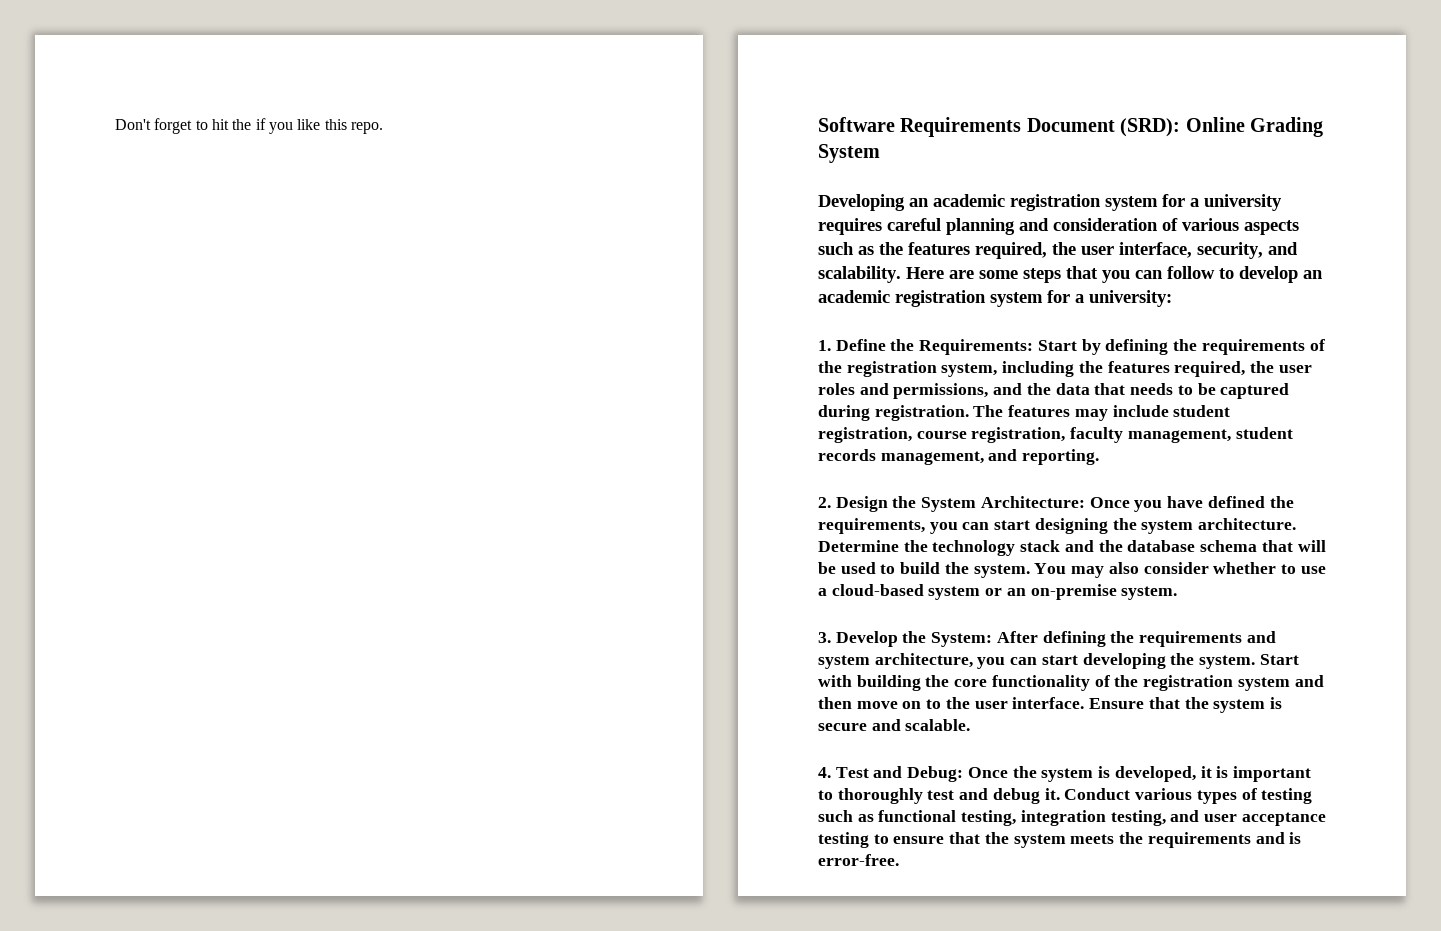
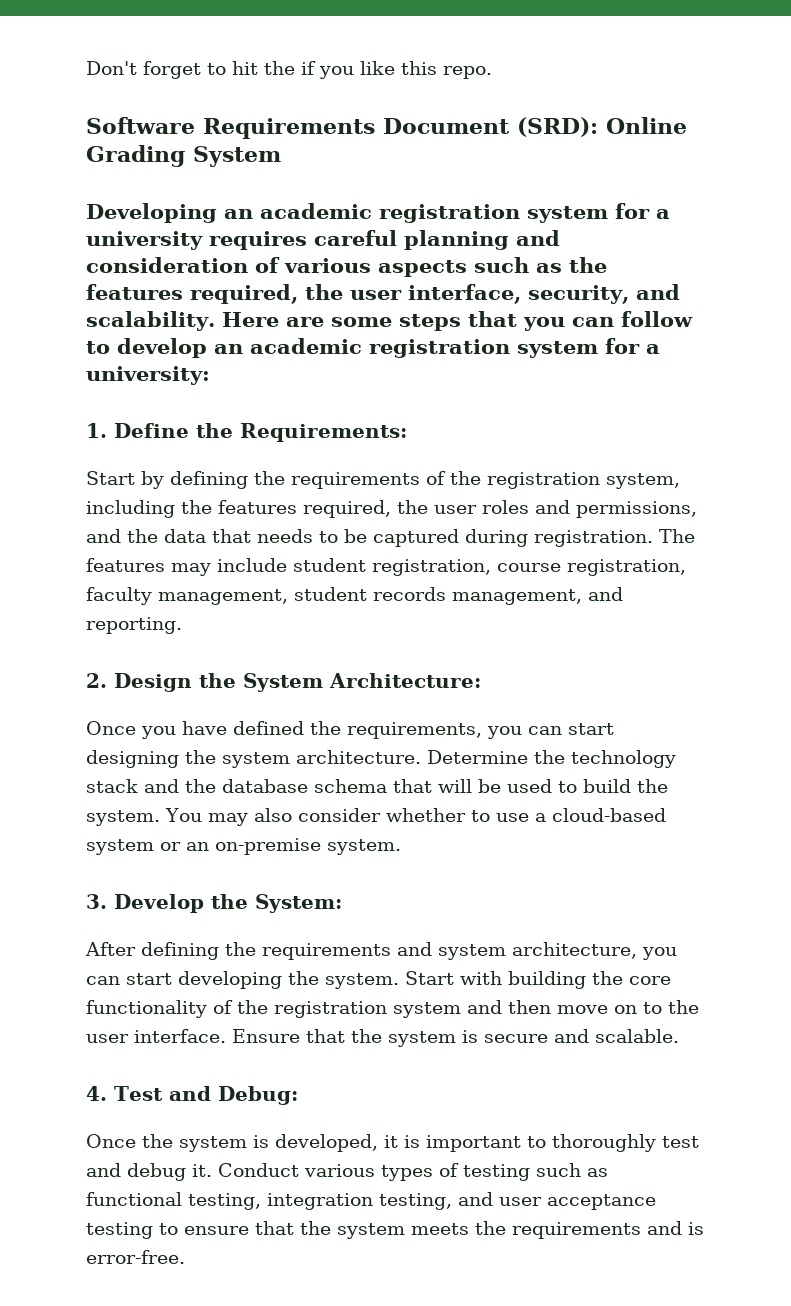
- 1. Define the Requirements: Start by defining the requirements of the registration system, including the features required, the user roles and permissions, and the data that needs to be captured during registration.
+ 1. Define the Requirements:
+ Start by defining the requirements of the registration system, including the features required, the user roles and permissions, and the data that needs to be captured during registration.
- 2. Design the System Architecture: Once you have defined the requirements, you can start designing the system architecture.
+ 2. Design the System Architecture:
+ Once you have defined the requirements, you can start designing the system architecture.
- 3. Develop the System: After defining the requirements and system architecture, you can start developing the system.
+ 3. Develop the System:
+ After defining the requirements and system architecture, you can start developing the system.
- 4. Test and Debug: Once the system is developed, it is important to thoroughly test and debug it.
+ 4. Test and Debug:
+ Once the system is developed, it is important to thoroughly test and debug it.

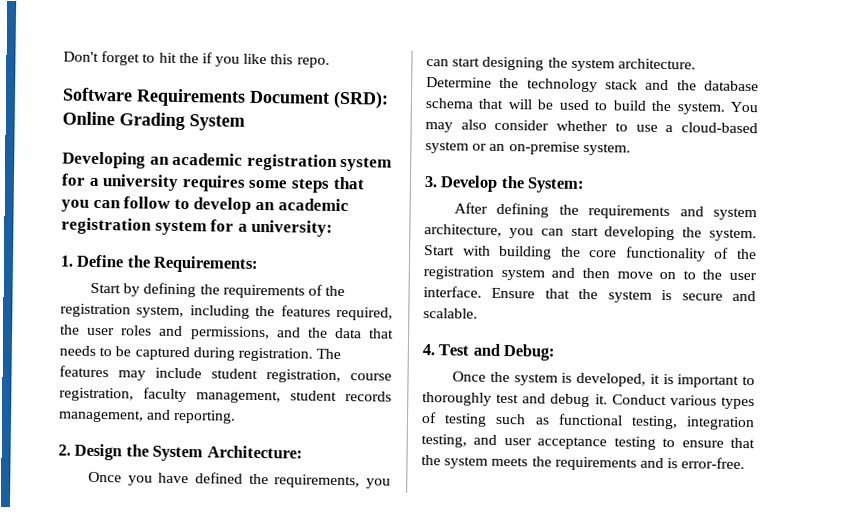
- Developing an academic registration system for a university requires careful planning and consideration of various aspects such as the features required, the user interface, security, and scalability. Here are some steps that you can follow to develop an academic registration system for a university:
+ Developing an academic registration system for a university requires some steps that you can follow to develop an academic registration system for a university:

